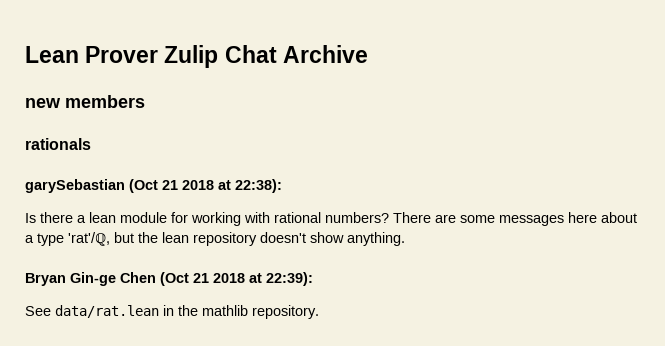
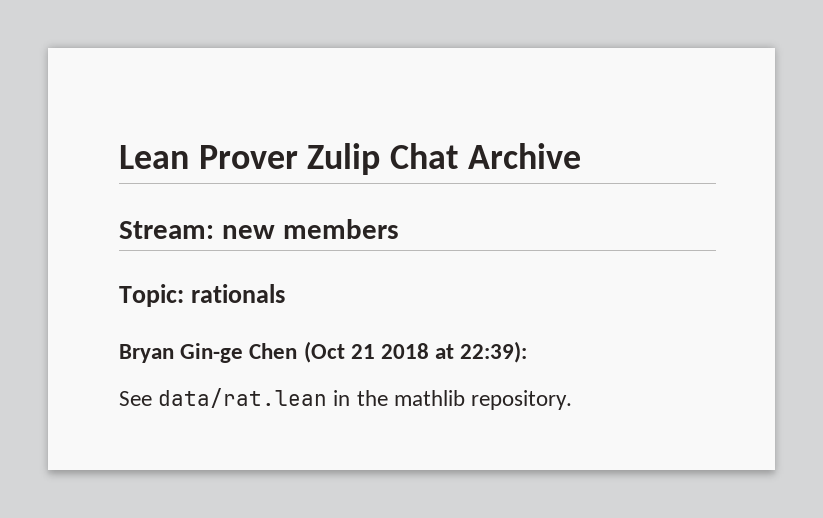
- new members
+ Stream: new members
- rationals
+ Topic: rationals
- garySebastian (Oct 21 2018 at 22:38):
- Is there a lean module for working with rational numbers? There are some messages here about a type 'rat'/ℚ, but the lean repository doesn't show anything.

